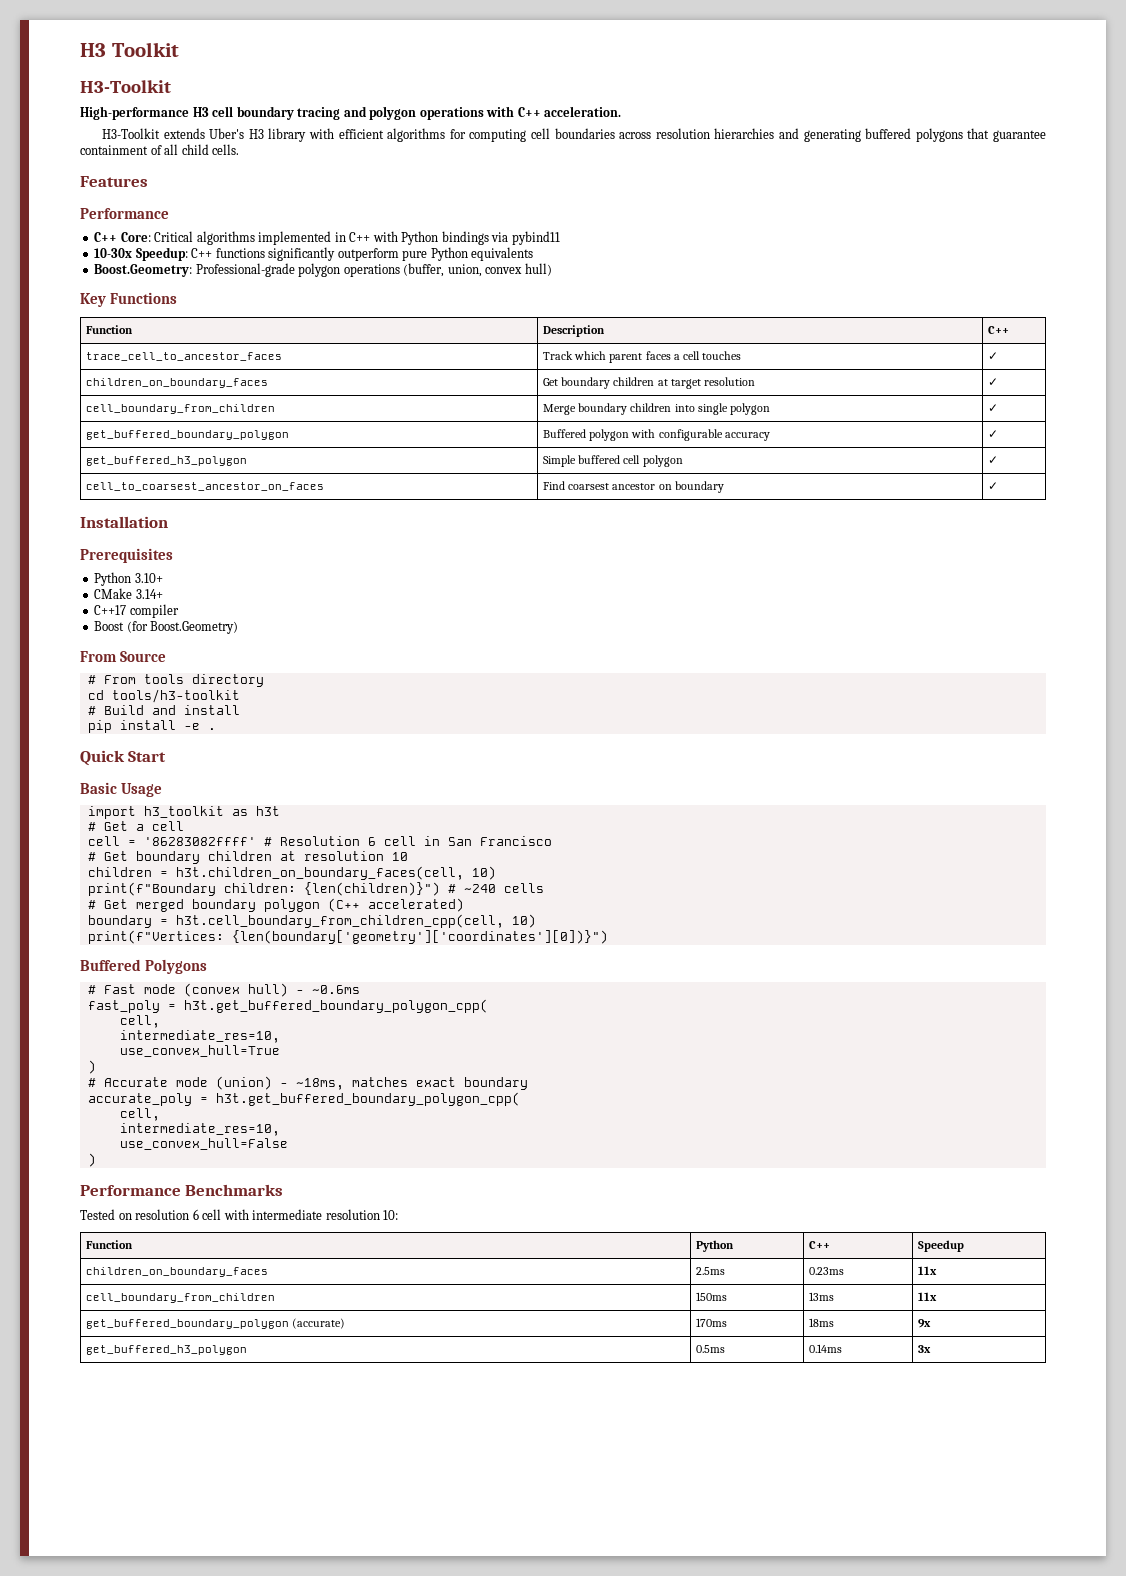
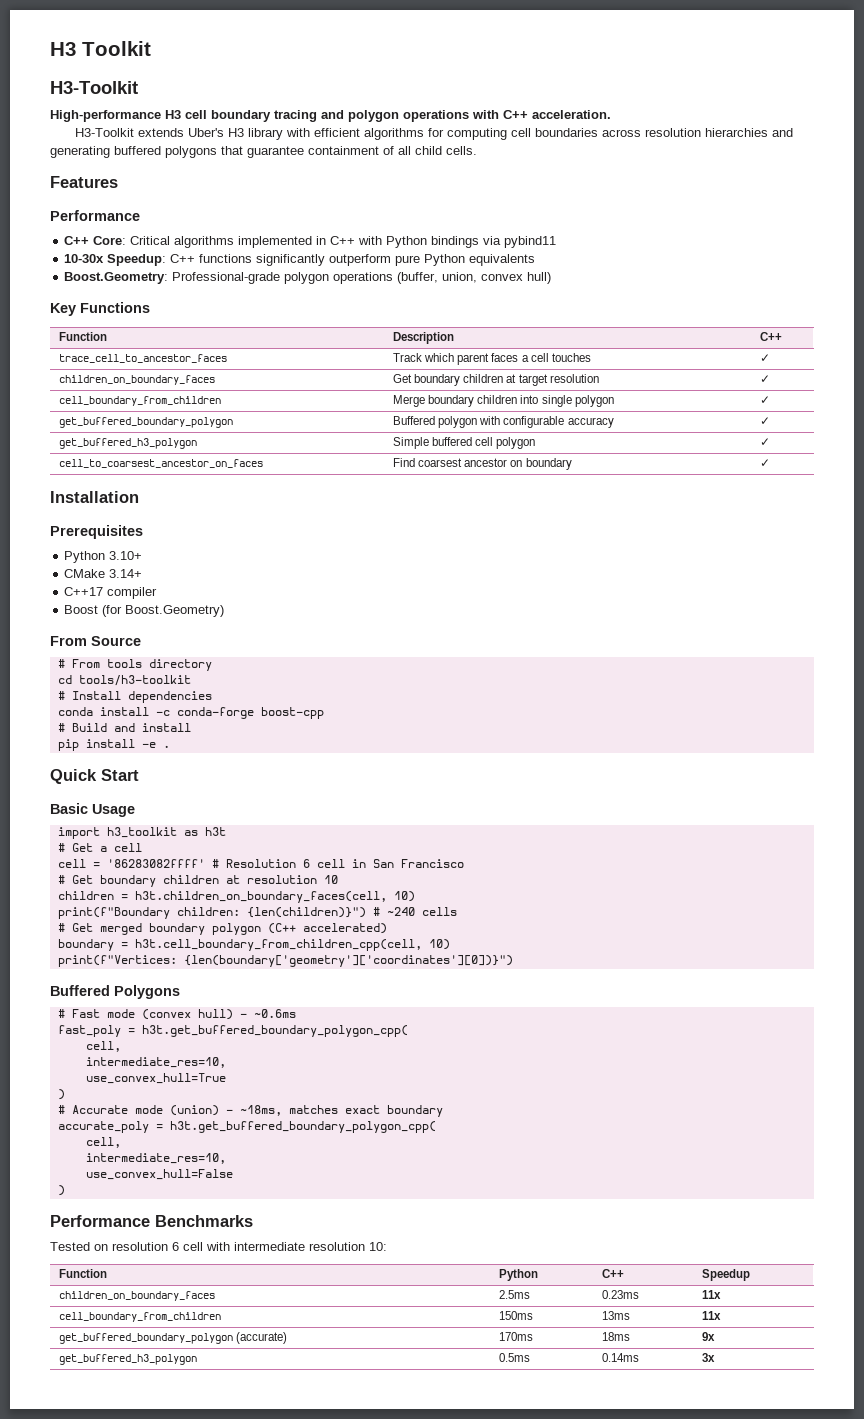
+ # Install dependencies
+ conda install -c conda-forge boost-cpp

